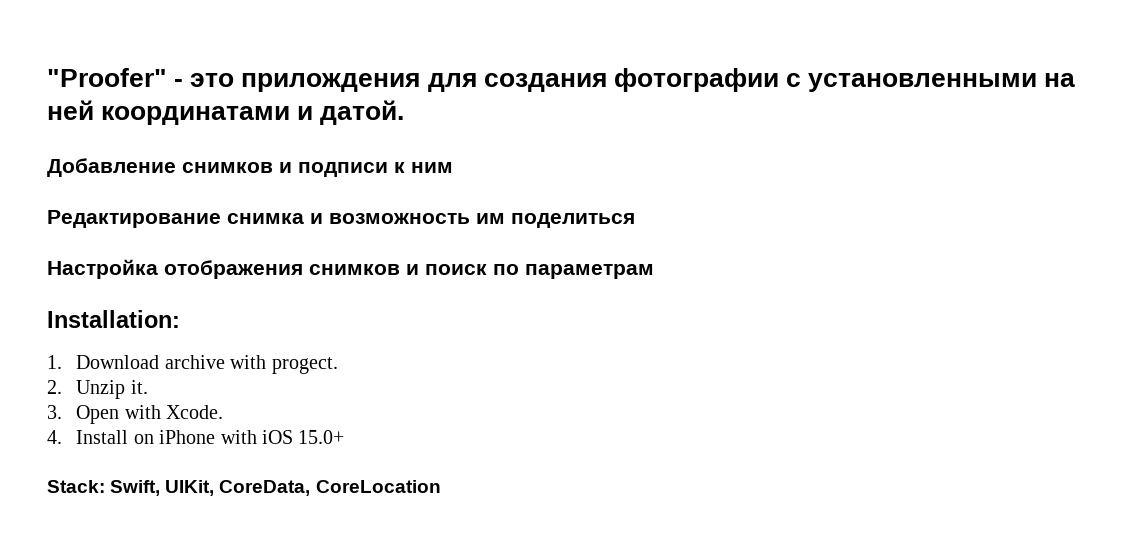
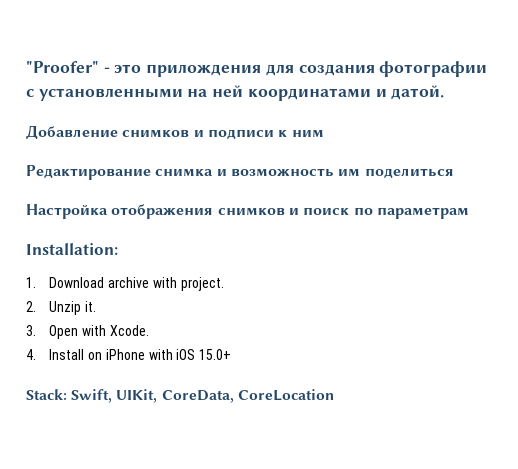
- 1. Download archive with progect.
+ 1. Download archive with project.

